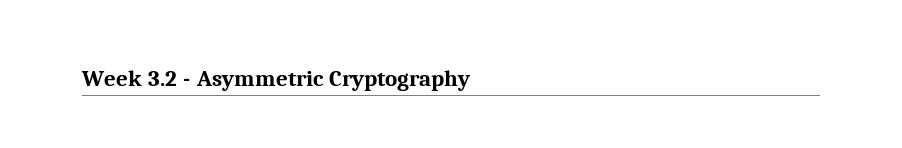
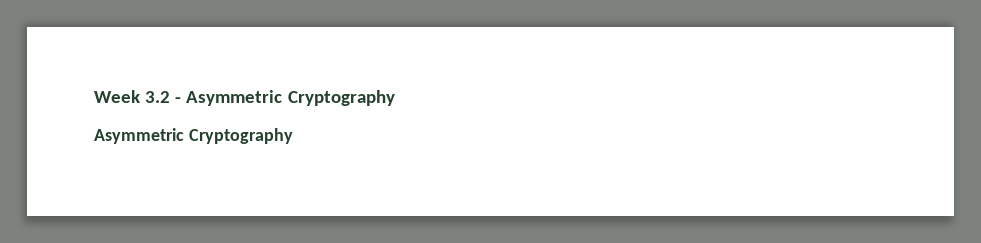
  Week 3.2 - Asymmetric Cryptography
+ Asymmetric Cryptography

